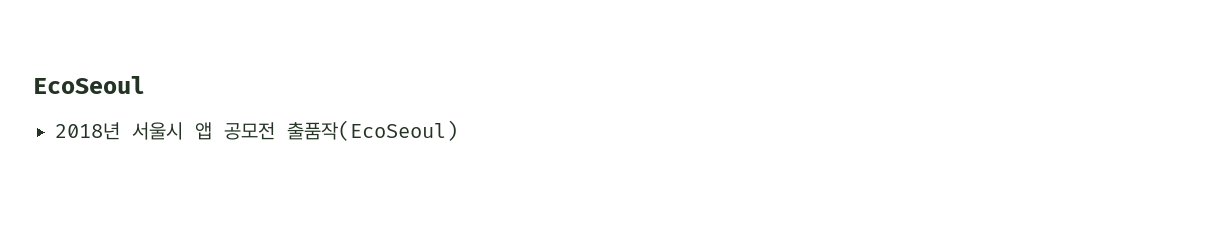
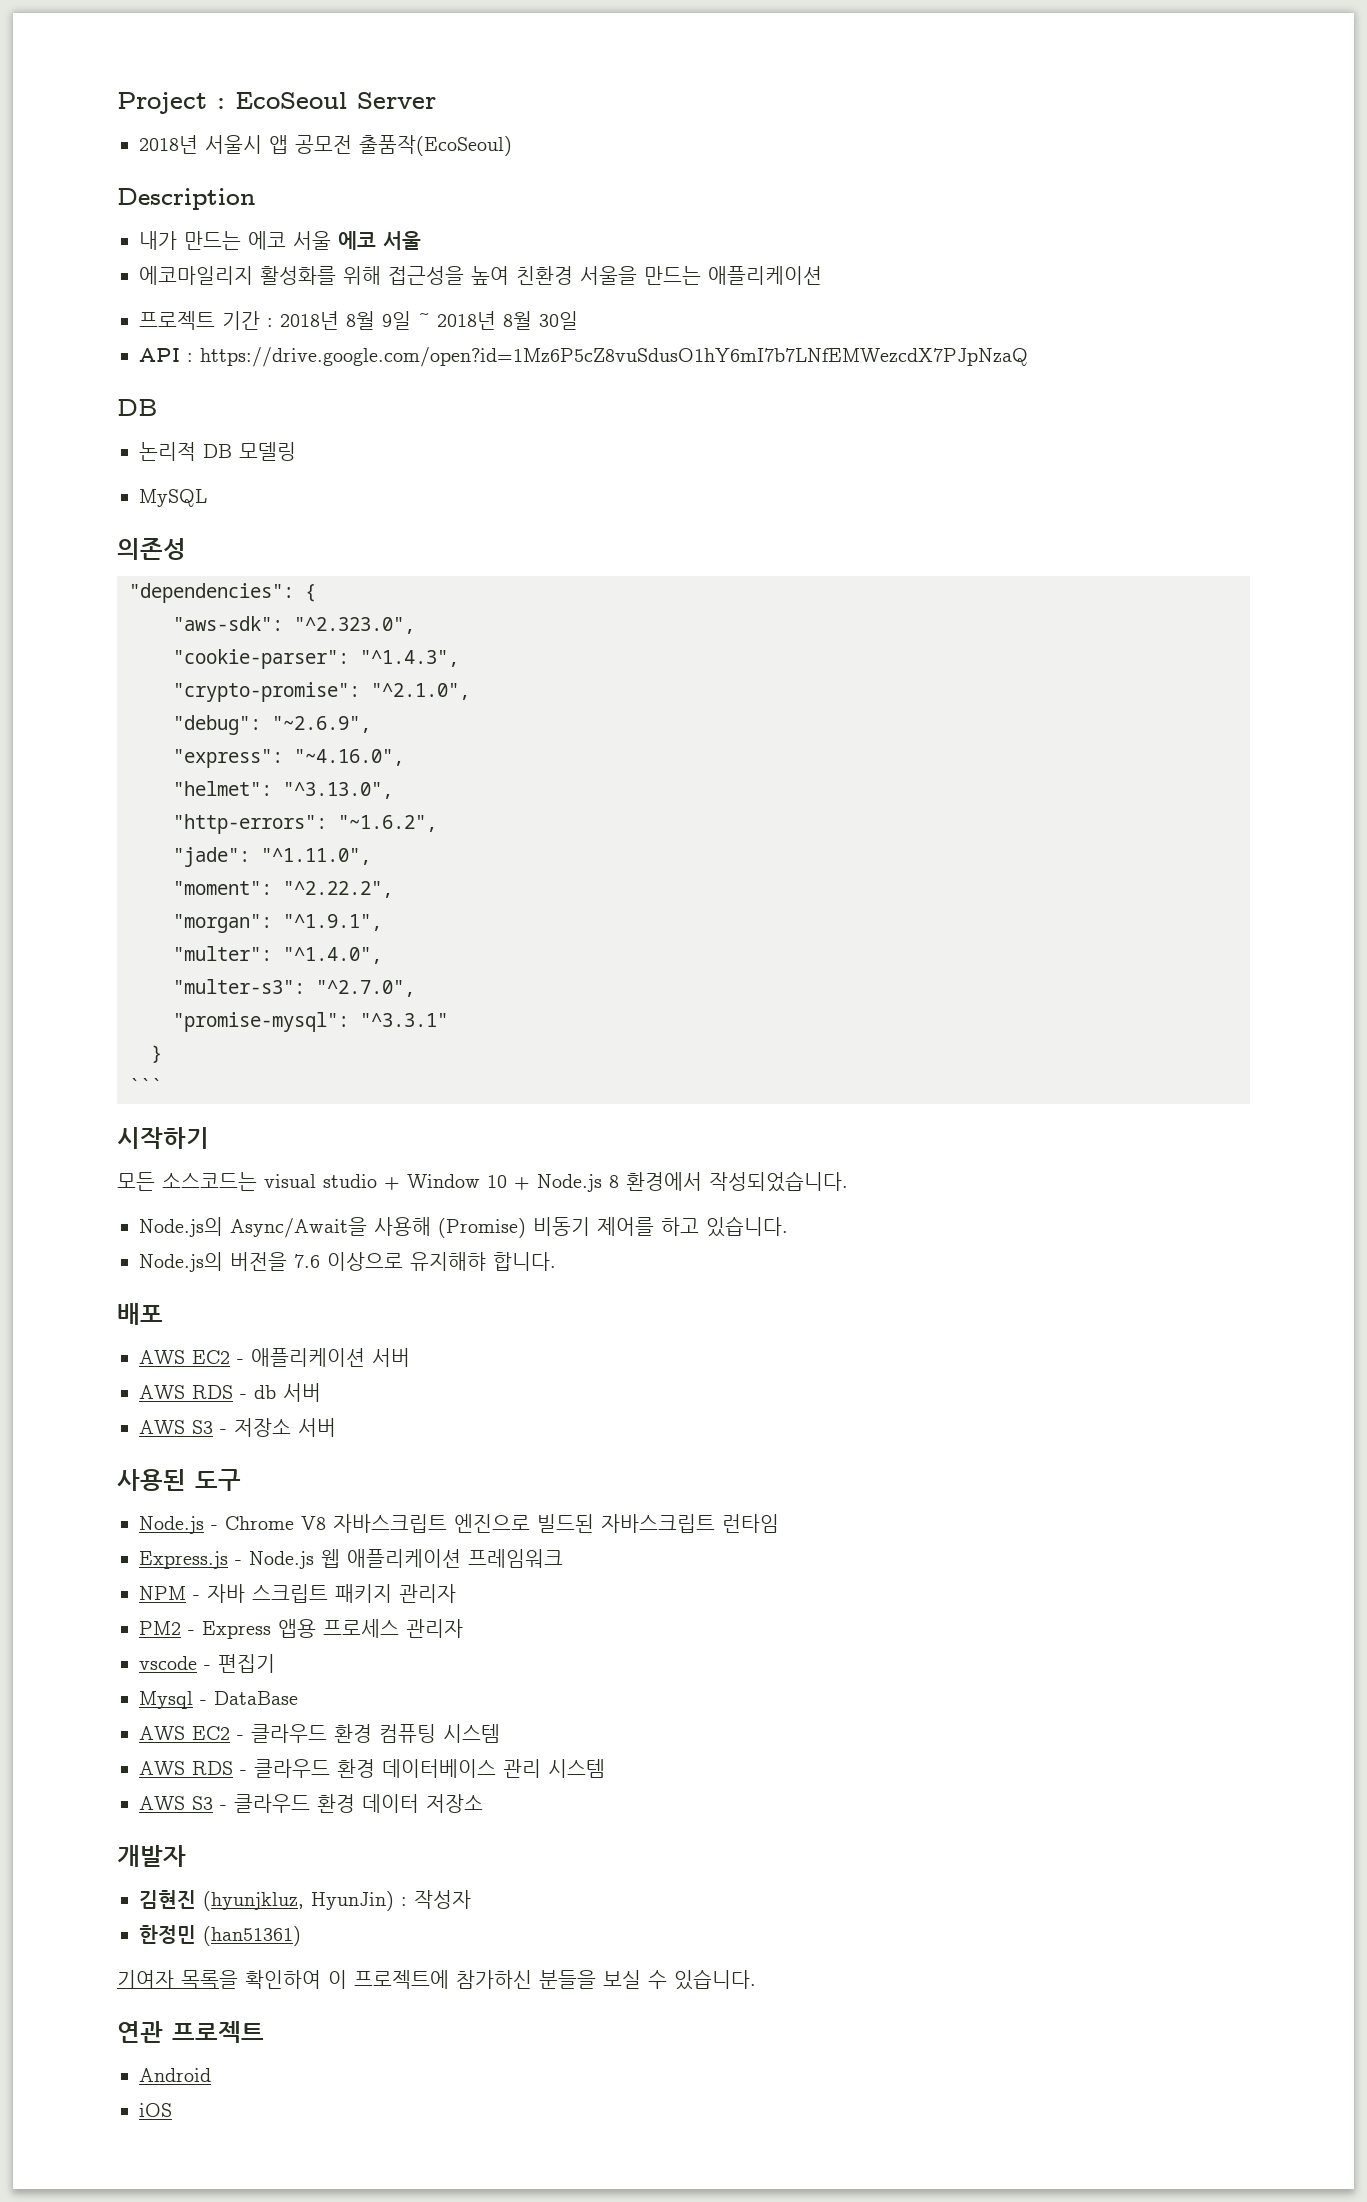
- EcoSeoul
+ Project : EcoSeoul Server
+ Description
+ 내가 만드는 에코 서울 에코 서울
+ 에코마일리지 활성화를 위해 접근성을 높여 친환경 서울을 만드는 애플리케이션
+ 프로젝트 기간 : 2018년 8월 9일 ~ 2018년 8월 30일
+ API : https://drive.google.com/open?id=1Mz6P5cZ8vuSdusO1hY6mI7b7LNfEMWezcdX7PJpNzaQ
+ DB
+ 논리적 DB 모델링
+ MySQL
+ 의존성
+ "dependencies": {
+ "aws-sdk": "^2.323.0",
+ "cookie-parser": "^1.4.3",
+ "crypto-promise": "^2.1.0",
+ "debug": "~2.6.9",
+ "express": "~4.16.0",
+ "helmet": "^3.13.0",
+ "http-errors": "~1.6.2",
+ "jade": "^1.11.0",
+ "moment": "^2.22.2",
+ "morgan": "^1.9.1",
+ "multer": "^1.4.0",
+ "multer-s3": "^2.7.0",
+ "promise-mysql": "^3.3.1"
+ }
+ ```
+ 시작하기
+ 모든 소스코드는 visual studio + Window 10 + Node.js 8 환경에서 작성되었습니다.
+ Node.js의 Async/Await을 사용해 (Promise) 비동기 제어를 하고 있습니다.
+ Node.js의 버전을 7.6 이상으로 유지해햐 합니다.
+ 배포
+ AWS EC2 - 애플리케이션 서버
+ AWS RDS - db 서버
+ AWS S3 - 저장소 서버
+ 사용된 도구
+ Node.js - Chrome V8 자바스크립트 엔진으로 빌드된 자바스크립트 런타임
+ Express.js - Node.js 웹 애플리케이션 프레임워크
+ NPM - 자바 스크립트 패키지 관리자
+ PM2 - Express 앱용 프로세스 관리자
+ vscode - 편집기
+ Mysql - DataBase
+ AWS EC2 - 클라우드 환경 컴퓨팅 시스템
+ AWS RDS - 클라우드 환경 데이터베이스 관리 시스템
+ AWS S3 - 클라우드 환경 데이터 저장소
+ 개발자
+ 김현진 (hyunjkluz, HyunJin) : 작성자
+ 한정민 (han51361)
+ 기여자 목록을 확인하여 이 프로젝트에 참가하신 분들을 보실 수 있습니다.
+ 연관 프로젝트
+ Android
+ iOS

